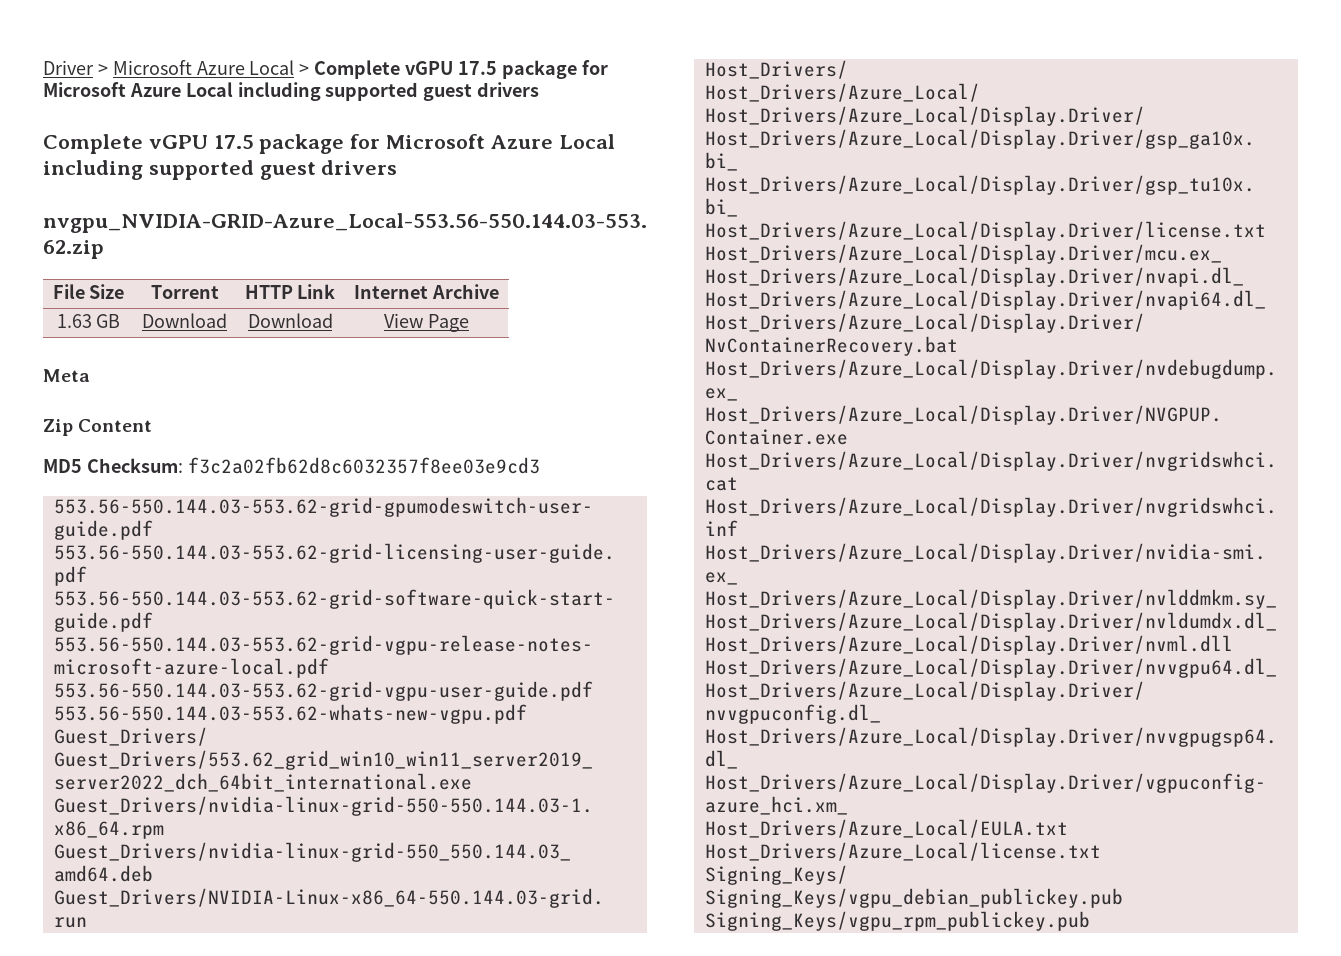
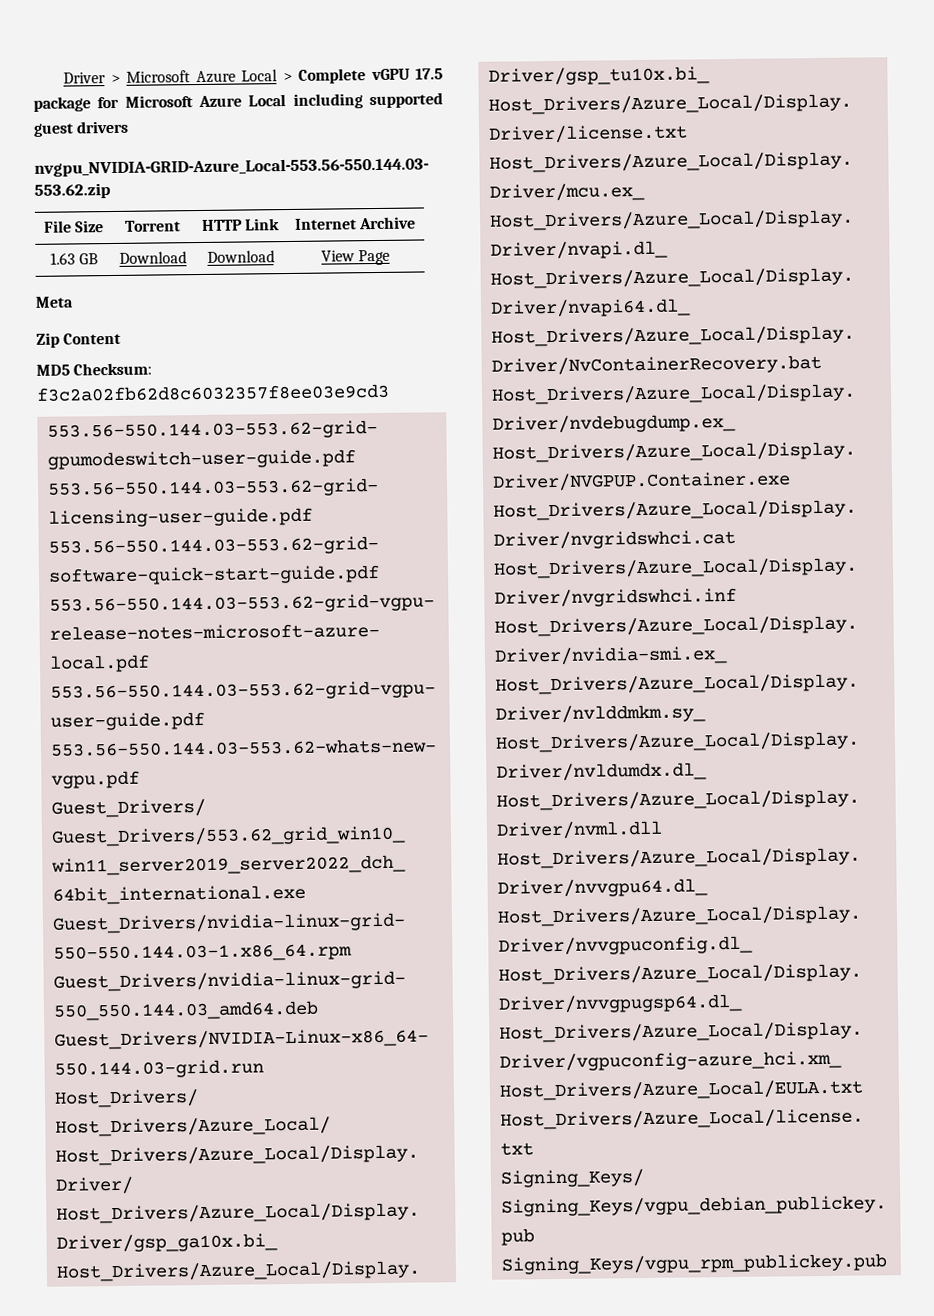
  Driver > Microsoft Azure Local > Complete vGPU 17.5 package for Microsoft Azure Local including supported guest drivers
- Complete vGPU 17.5 package for Microsoft Azure Local including supported guest drivers

